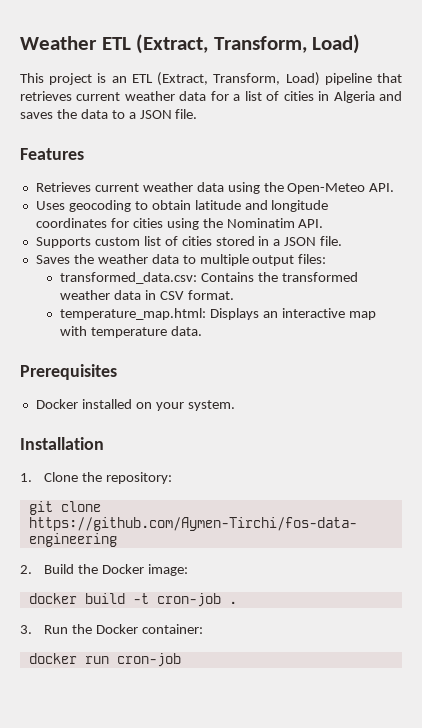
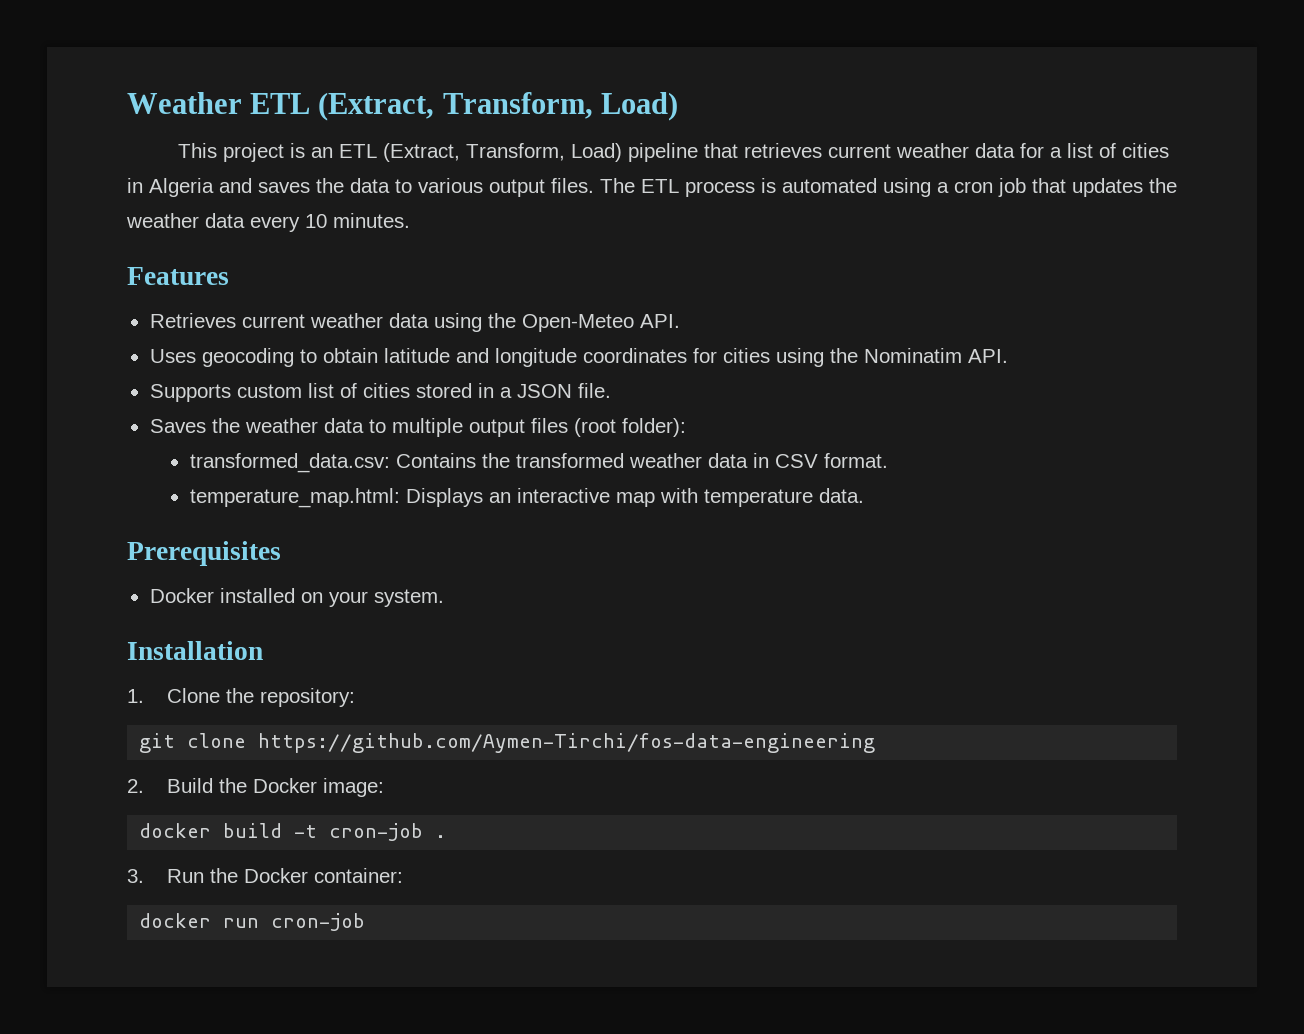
- This project is an ETL (Extract, Transform, Load) pipeline that retrieves current weather data for a list of cities in Algeria and saves the data to a JSON file.
+ This project is an ETL (Extract, Transform, Load) pipeline that retrieves current weather data for a list of cities in Algeria and saves the data to various output files. The ETL process is automated using a cron job that updates the weather data every 10 minutes.
- Saves the weather data to multiple output files:
+ Saves the weather data to multiple output files (root folder):

